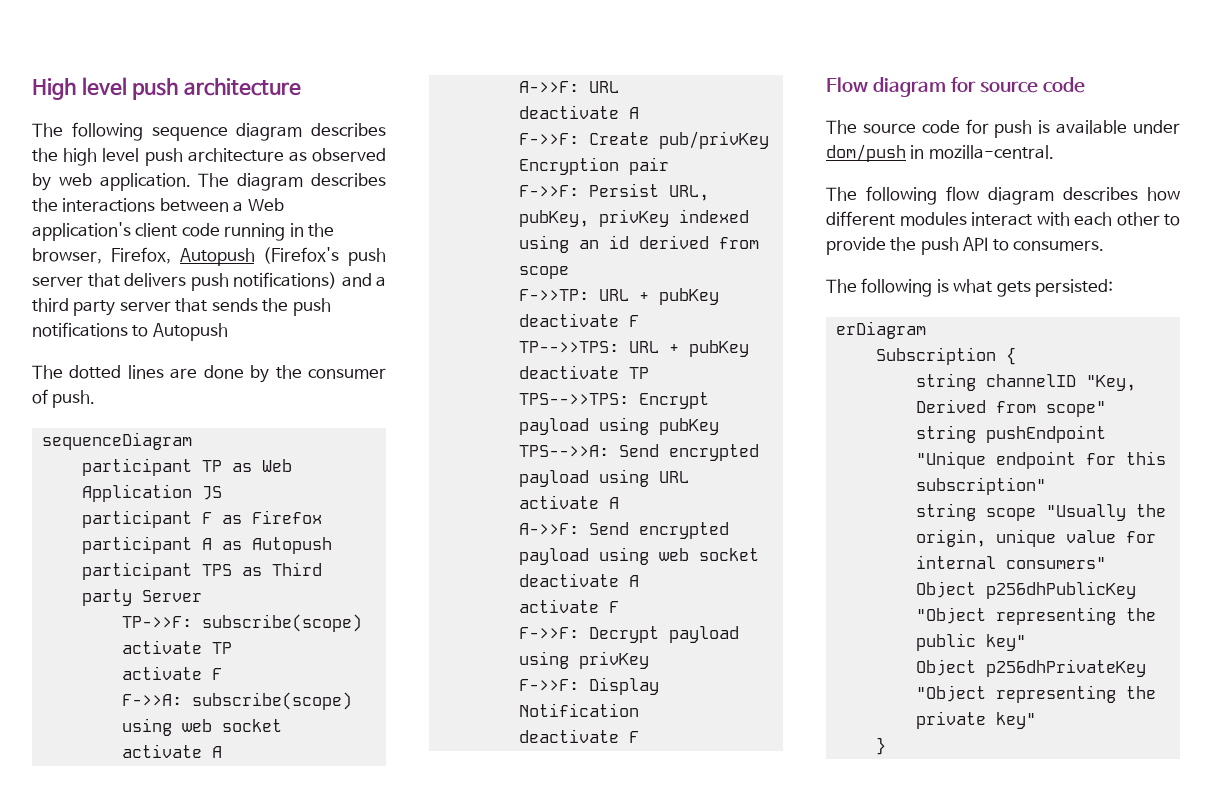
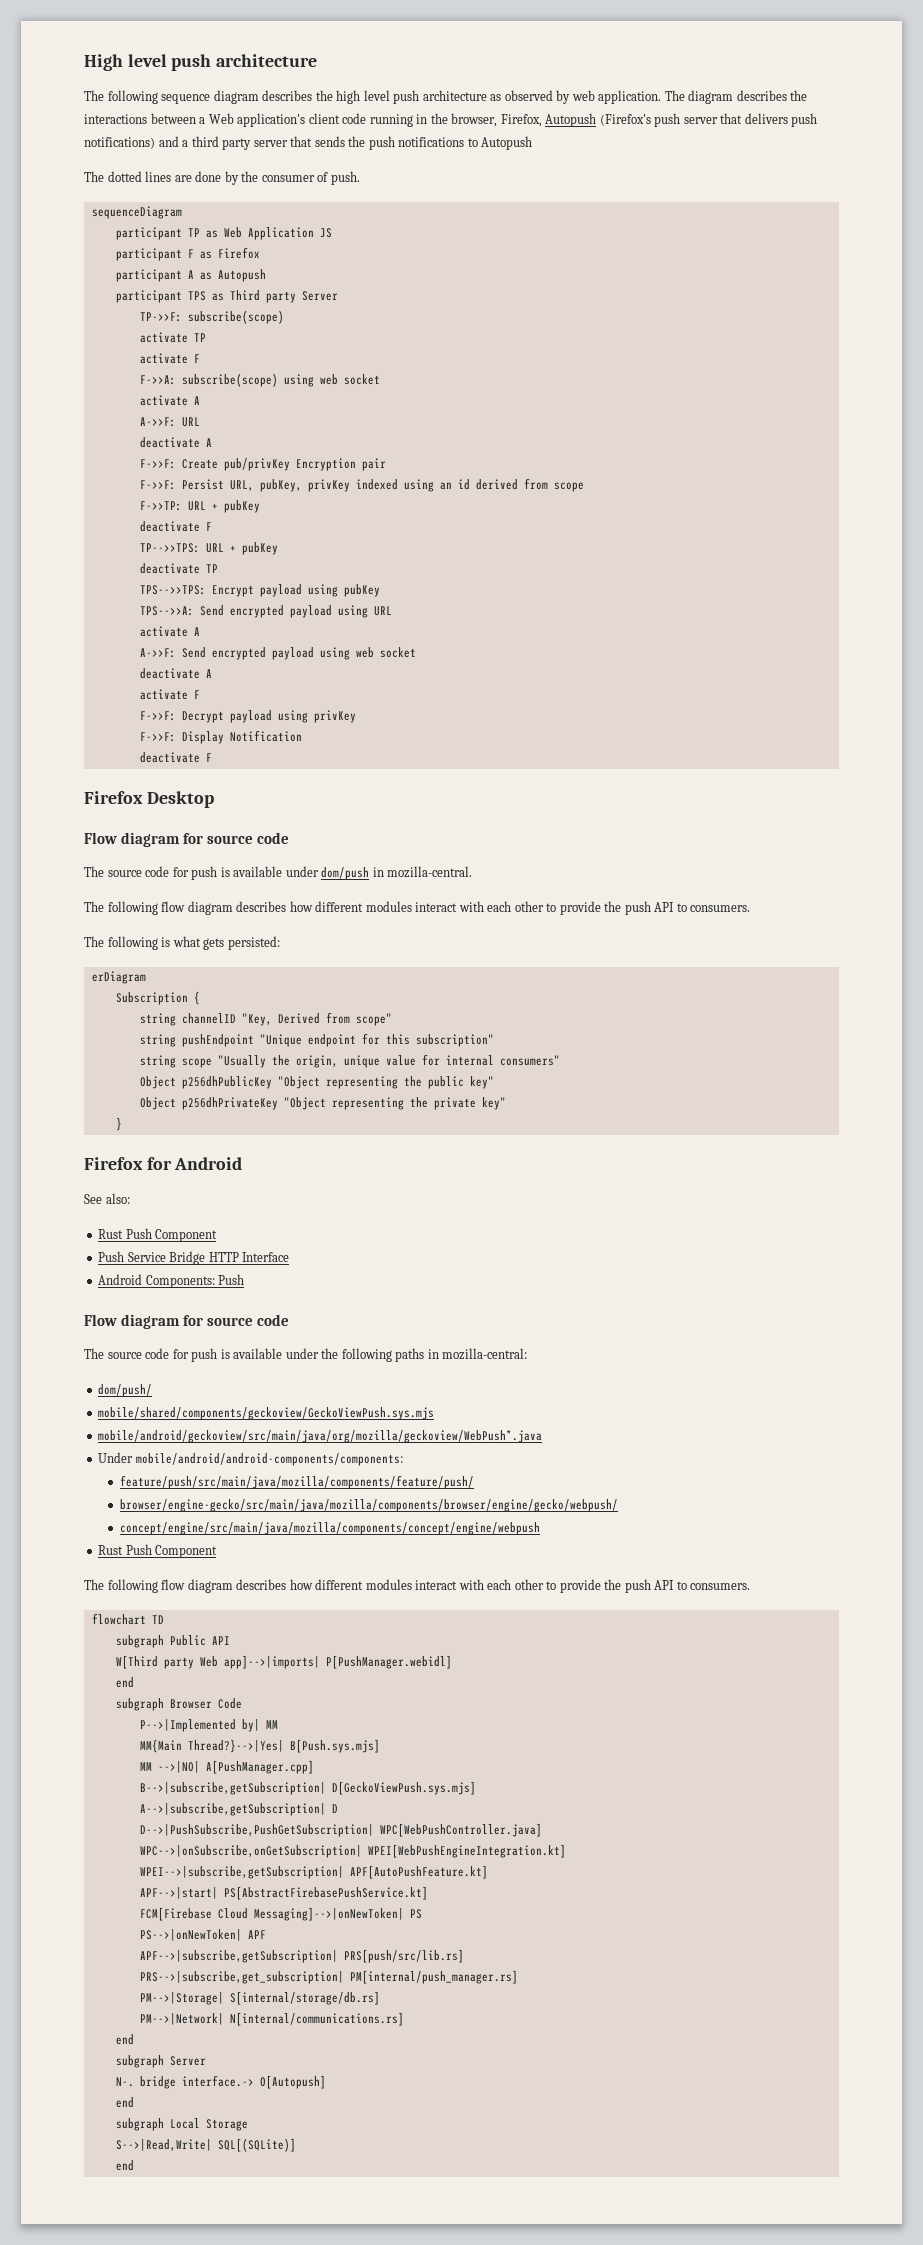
+ Firefox Desktop
+ Firefox for Android
+ See also:
+ Rust Push Component
+ Push Service Bridge HTTP Interface
+ Android Components: Push
+ Flow diagram for source code
+ The source code for push is available under the following paths in mozilla-central:
+ dom/push/
+ mobile/shared/components/geckoview/GeckoViewPush.sys.mjs
+ mobile/android/geckoview/src/main/java/org/mozilla/geckoview/WebPush*.java
+ Under mobile/android/android-components/components:
+ feature/push/src/main/java/mozilla/components/feature/push/
+ browser/engine-gecko/src/main/java/mozilla/components/browser/engine/gecko/webpush/
+ concept/engine/src/main/java/mozilla/components/concept/engine/webpush
+ Rust Push Component
+ The following flow diagram describes how different modules interact with each other to provide the push API to consumers.
+ flowchart TD
+ subgraph Public API
+ W[Third party Web app]-->|imports| P[PushManager.webidl]
+ end
+ subgraph Browser Code
+ P-->|Implemented by| MM
+ MM{Main Thread?}-->|Yes| B[Push.sys.mjs]
+ MM -->|NO| A[PushManager.cpp]
+ B-->|subscribe,getSubscription| D[GeckoViewPush.sys.mjs]
+ A-->|subscribe,getSubscription| D
+ D-->|PushSubscribe,PushGetSubscription| WPC[WebPushController.java]
+ WPC-->|onSubscribe,onGetSubscription| WPEI[WebPushEngineIntegration.kt]
+ WPEI-->|subscribe,getSubscription| APF[AutoPushFeature.kt]
+ APF-->|start| PS[AbstractFirebasePushService.kt]
+ FCM[Firebase Cloud Messaging]-->|onNewToken| PS
+ PS-->|onNewToken| APF
+ APF-->|subscribe,getSubscription| PRS[push/src/lib.rs]
+ PRS-->|subscribe,get_subscription| PM[internal/push_manager.rs]
+ PM-->|Storage| S[internal/storage/db.rs]
+ PM-->|Network| N[internal/communications.rs]
+ end
+ subgraph Server
+ N-. bridge interface.-> O[Autopush]
+ end
+ subgraph Local Storage
+ S-->|Read,Write| SQL[(SQLite)]
+ end

